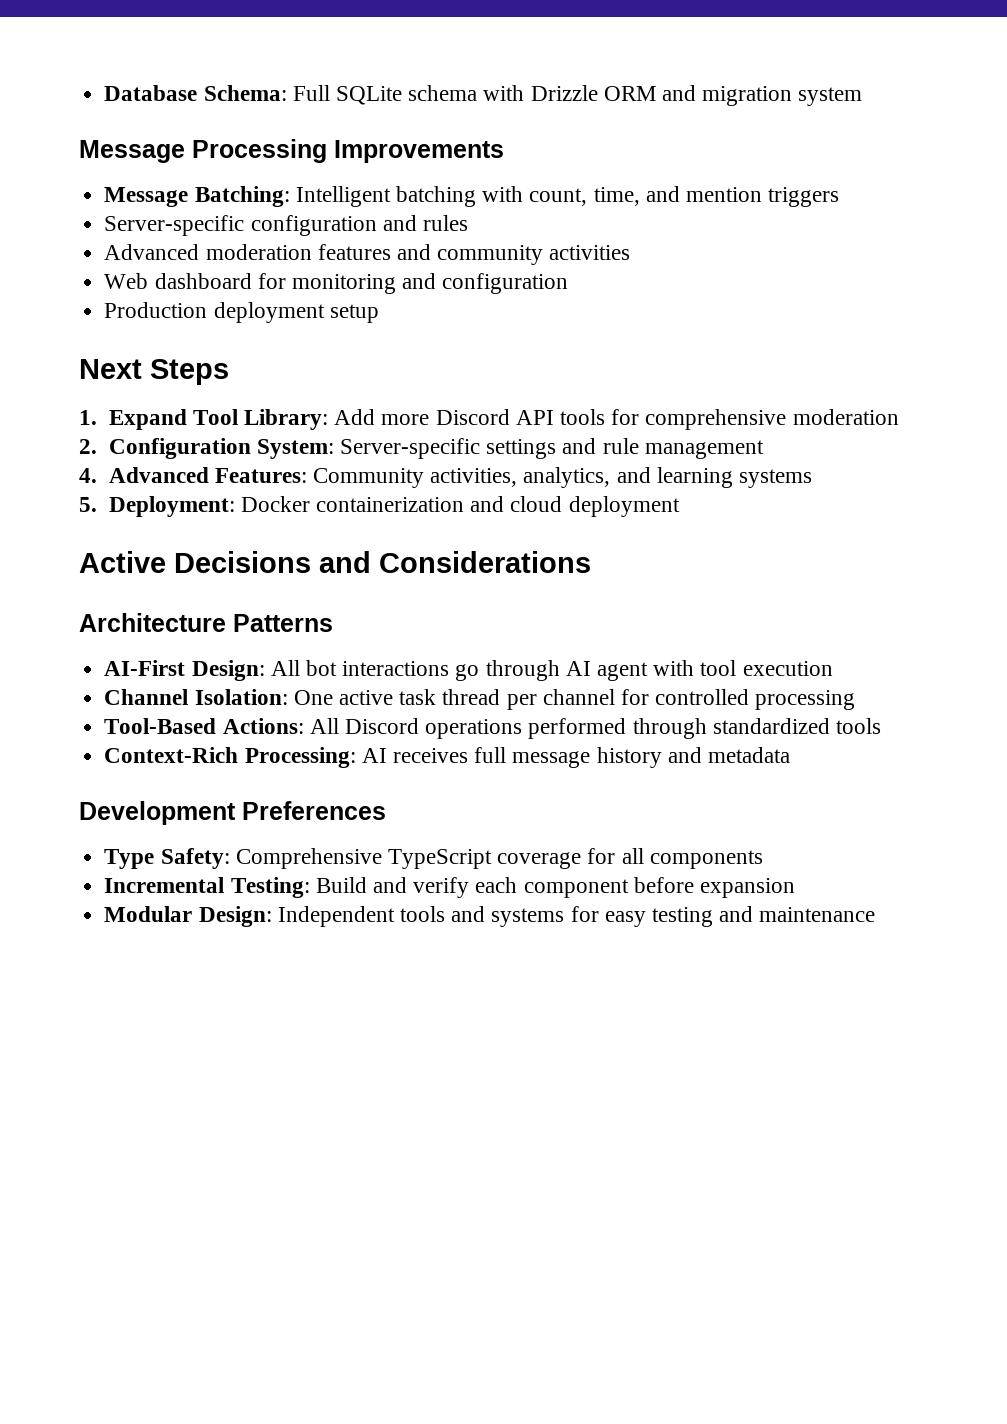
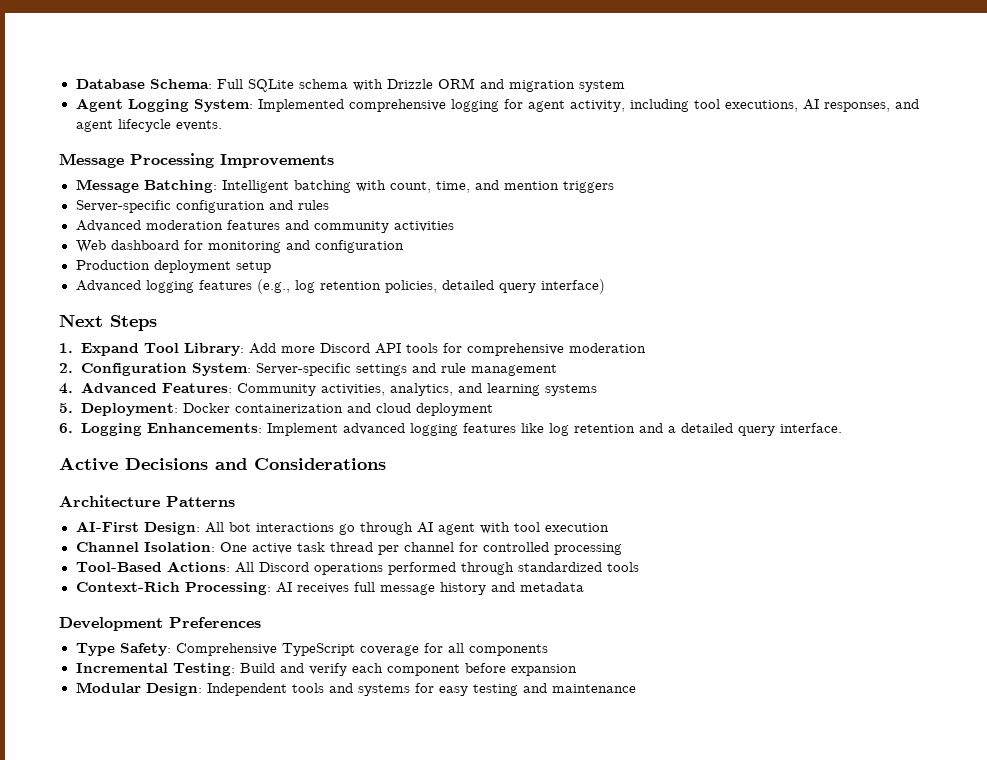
+ Agent Logging System: Implemented comprehensive logging for agent activity, including tool executions, AI responses, and agent lifecycle events.
+ Advanced logging features (e.g., log retention policies, detailed query interface)
+ 6. Logging Enhancements: Implement advanced logging features like log retention and a detailed query interface.

